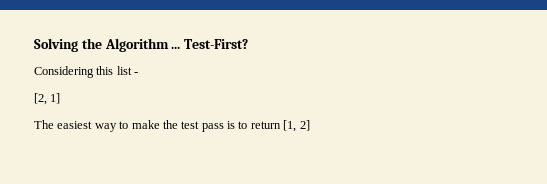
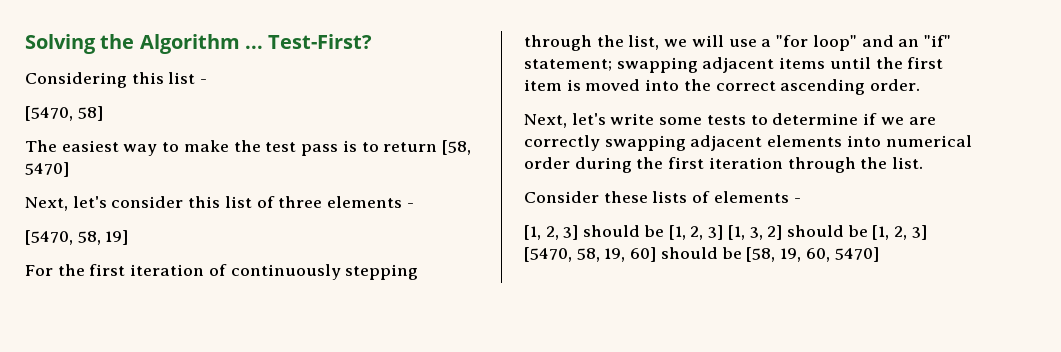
- [2, 1]
+ [5470, 58]
- The easiest way to make the test pass is to return [1, 2]
+ The easiest way to make the test pass is to return [58, 5470]
+ Next, let's consider this list of three elements -
+ [5470, 58, 19]
+ For the first iteration of continuously stepping through the list, we will use a "for loop" and an "if" statement; swapping adjacent items until the first item is moved into the correct ascending order.
+ Next, let's write some tests to determine if we are correctly swapping adjacent elements into numerical order during the first iteration through the list.
+ Consider these lists of elements -
+ [1, 2, 3] should be [1, 2, 3] [1, 3, 2] should be [1, 2, 3] [5470, 58, 19, 60] should be [58, 19, 60, 5470]

